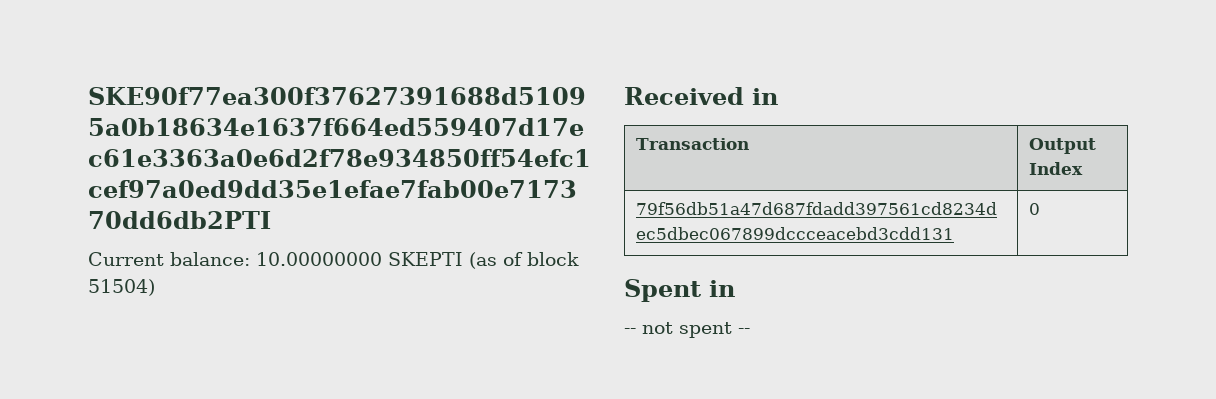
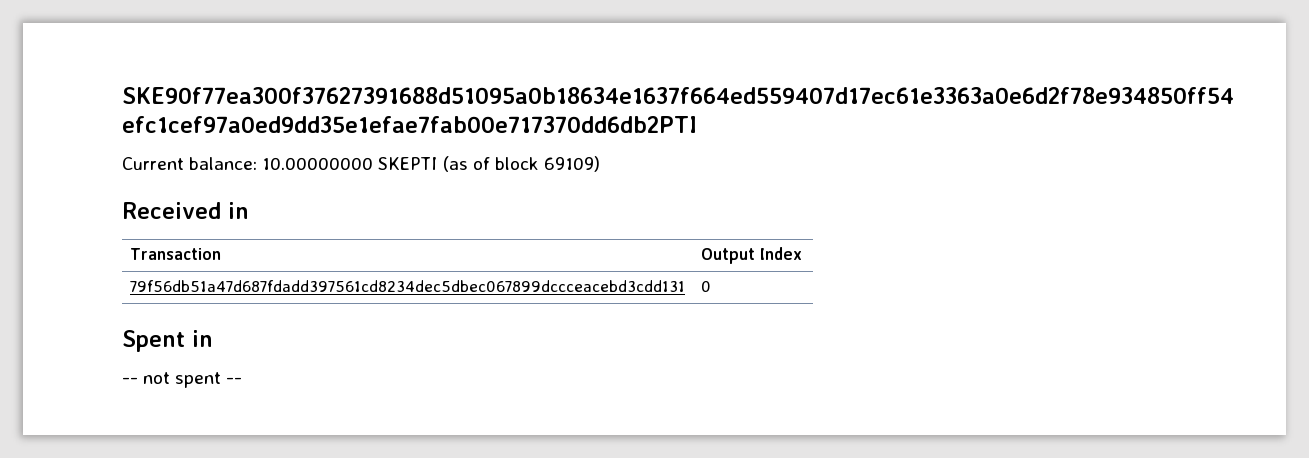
- Current balance: 10.00000000 SKEPTI (as of block 51504)
+ Current balance: 10.00000000 SKEPTI (as of block 69109)

